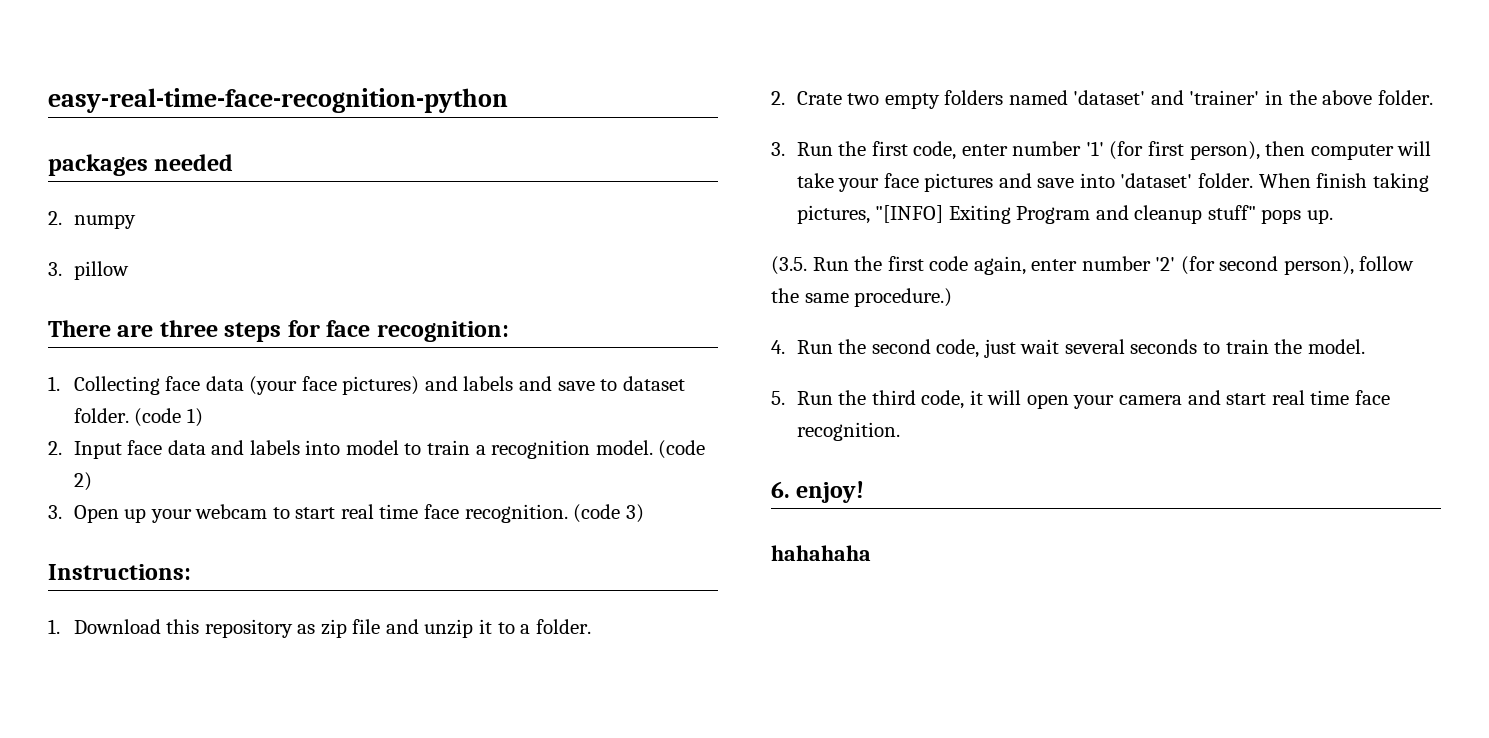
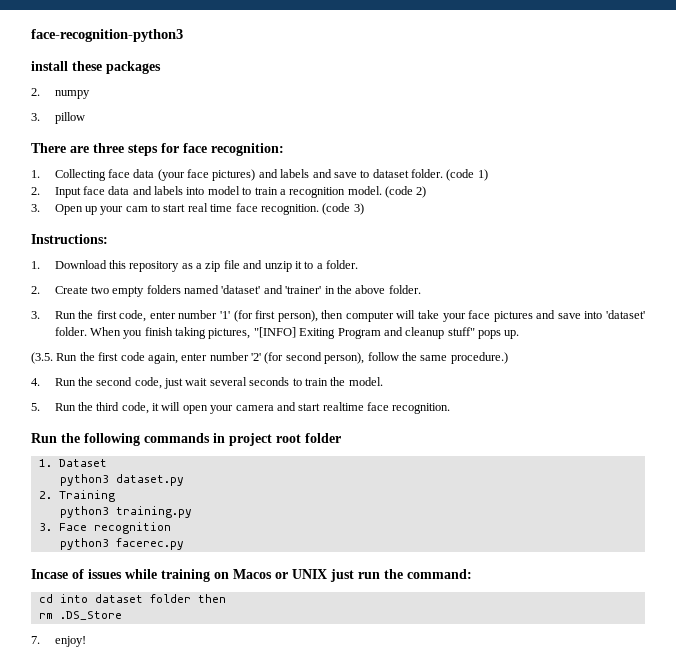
- easy-real-time-face-recognition-python
- packages needed
+ face-recognition-python3
+ install these packages
- 3. Open up your webcam to start real time face recognition.
+ 3. Open up your cam to start real time face recognition.
- 1. Download this repository as zip file and unzip it to a folder.
+ 1. Download this repository as a zip file and unzip it to a folder.
- 2. Crate two empty folders named 'dataset' and 'trainer' in the above folder.
+ 2. Create two empty folders named 'dataset' and 'trainer' in the above folder.
- When finish taking pictures, "[INFO] Exiting Program and cleanup stuff" pops up.
+ When you finish taking pictures, "[INFO] Exiting Program and cleanup stuff" pops up.
- 5. Run the third code, it will open your camera and start real time face recognition.
+ 5. Run the third code, it will open your camera and start realtime face recognition.
- 6. enjoy!
+ Run the following commands in project root folder
+ 1. Dataset
+ python3 dataset.py
+ 2. Training
+ python3 training.py
+ 3. Face recognition
+ python3 facerec.py
+ Incase of issues while training on Macos or UNIX just run the command:
+ cd into dataset folder then
+ rm .DS_Store
+ 7. enjoy!
- hahahaha

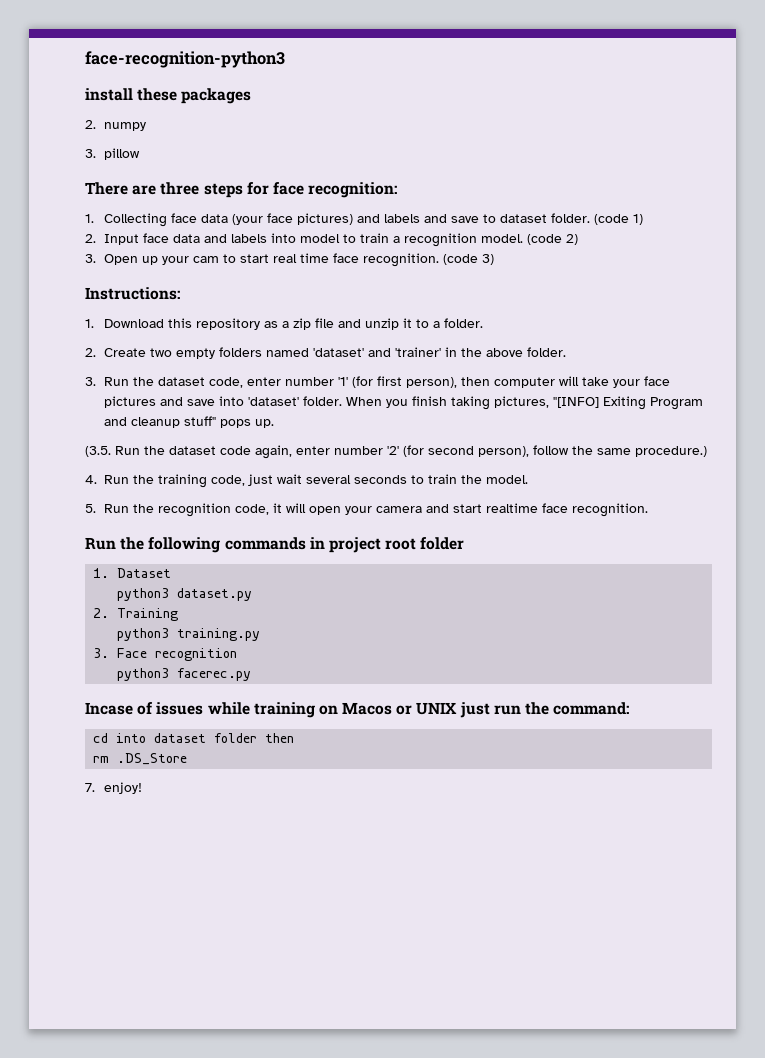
- 3. Run the first code, enter number '1' (for first person), then computer will take your face pictures and save into 'dataset' folder.
+ 3. Run the dataset code, enter number '1' (for first person), then computer will take your face pictures and save into 'dataset' folder.
- (3.5. Run the first code again, enter number '2' (for second person), follow the same procedure.)
+ (3.5. Run the dataset code again, enter number '2' (for second person), follow the same procedure.)
- 4. Run the second code, just wait several seconds to train the model.
+ 4. Run the training code, just wait several seconds to train the model.
- 5. Run the third code, it will open your camera and start realtime face recognition.
+ 5. Run the recognition code, it will open your camera and start realtime face recognition.

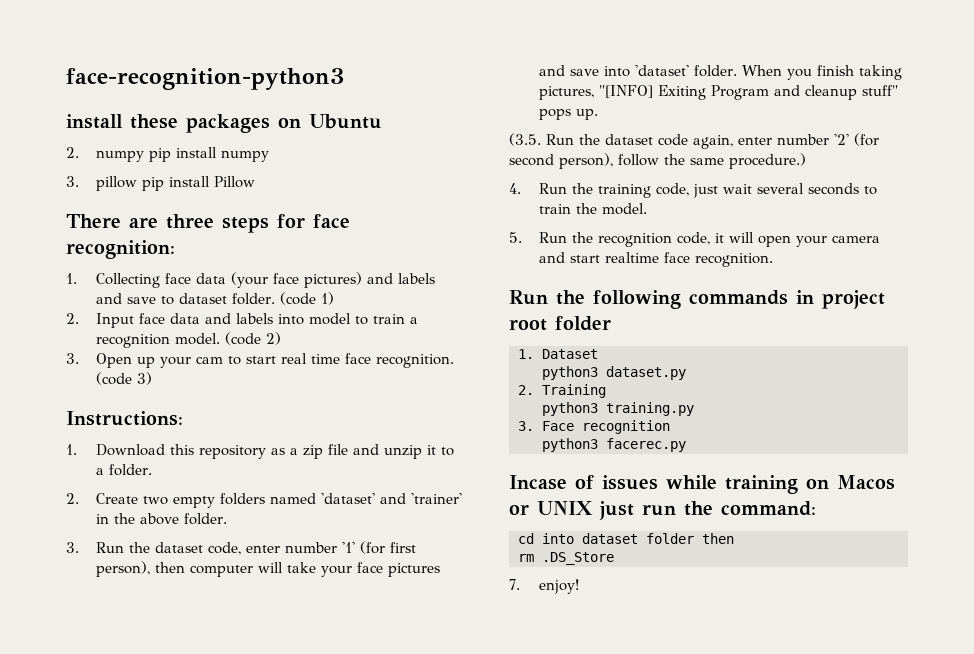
- install these packages
+ install these packages on Ubuntu
- 2. numpy
+ 2. numpy pip install numpy
- 3. pillow
+ 3. pillow pip install Pillow

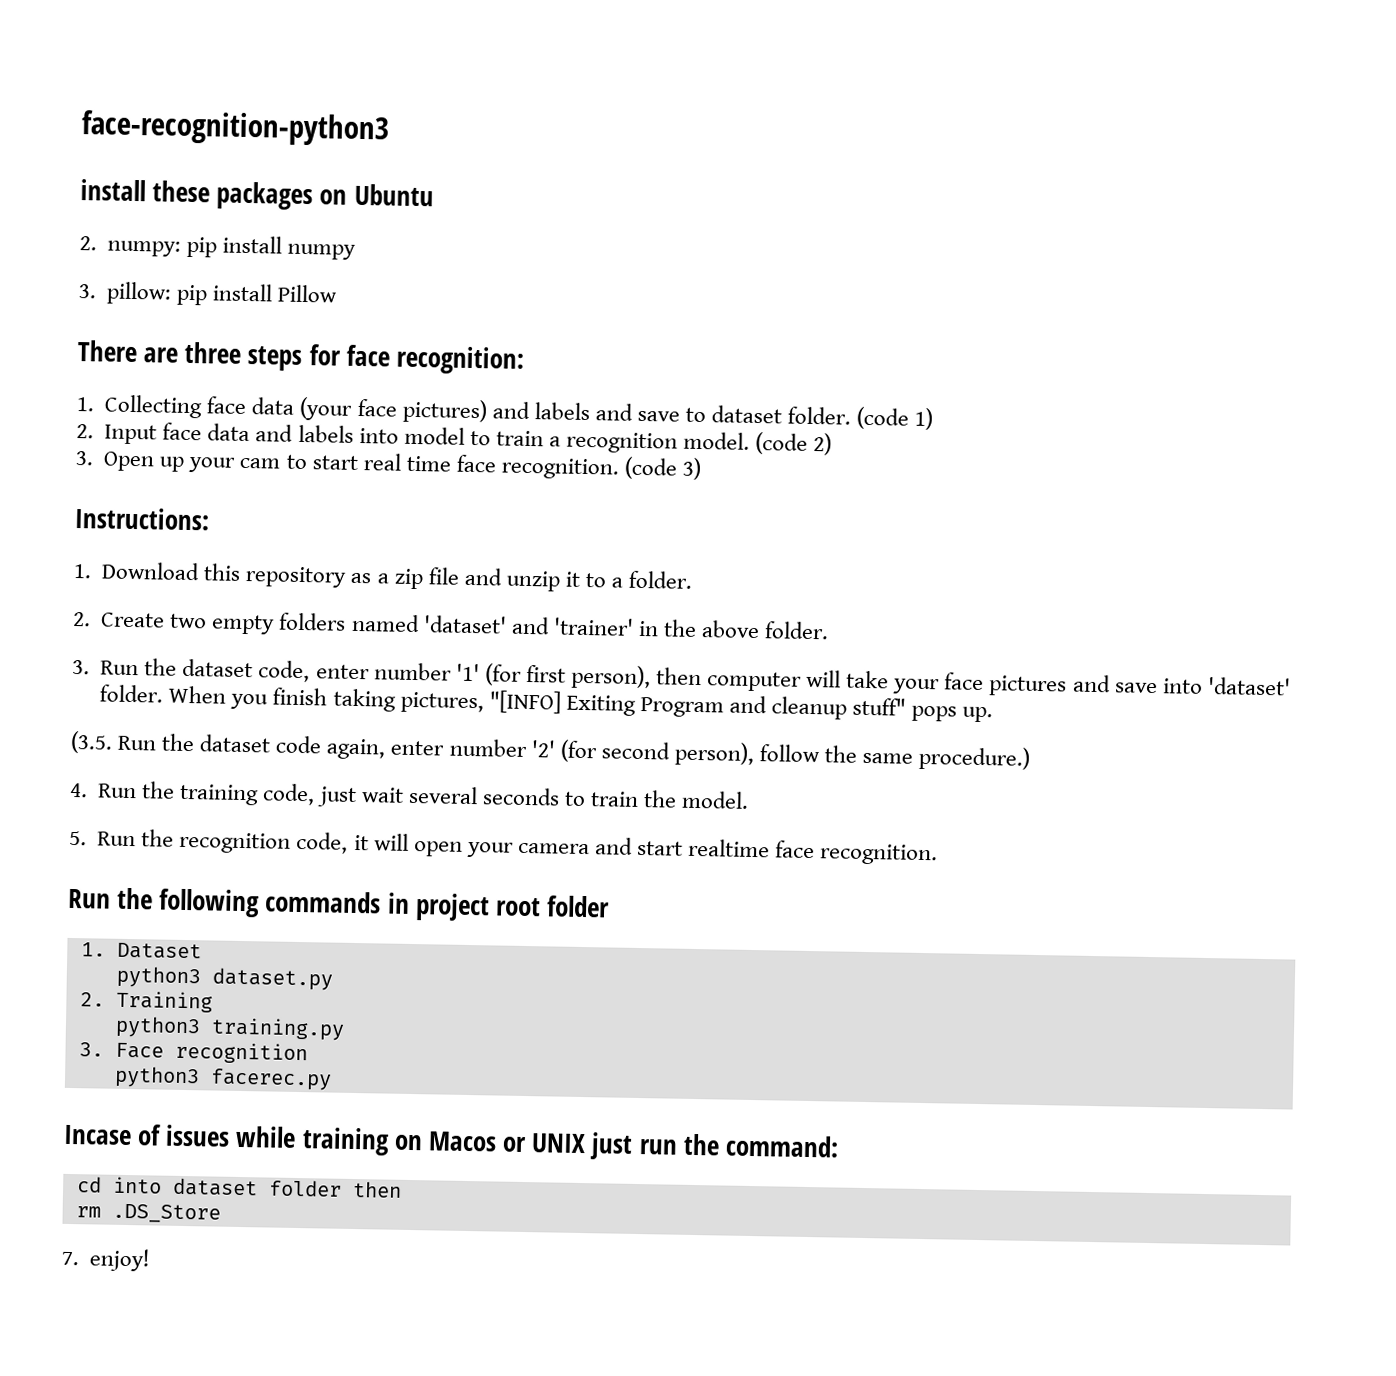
- 2. numpy pip install numpy
+ 2. numpy: pip install numpy
- 3. pillow pip install Pillow
+ 3. pillow: pip install Pillow

